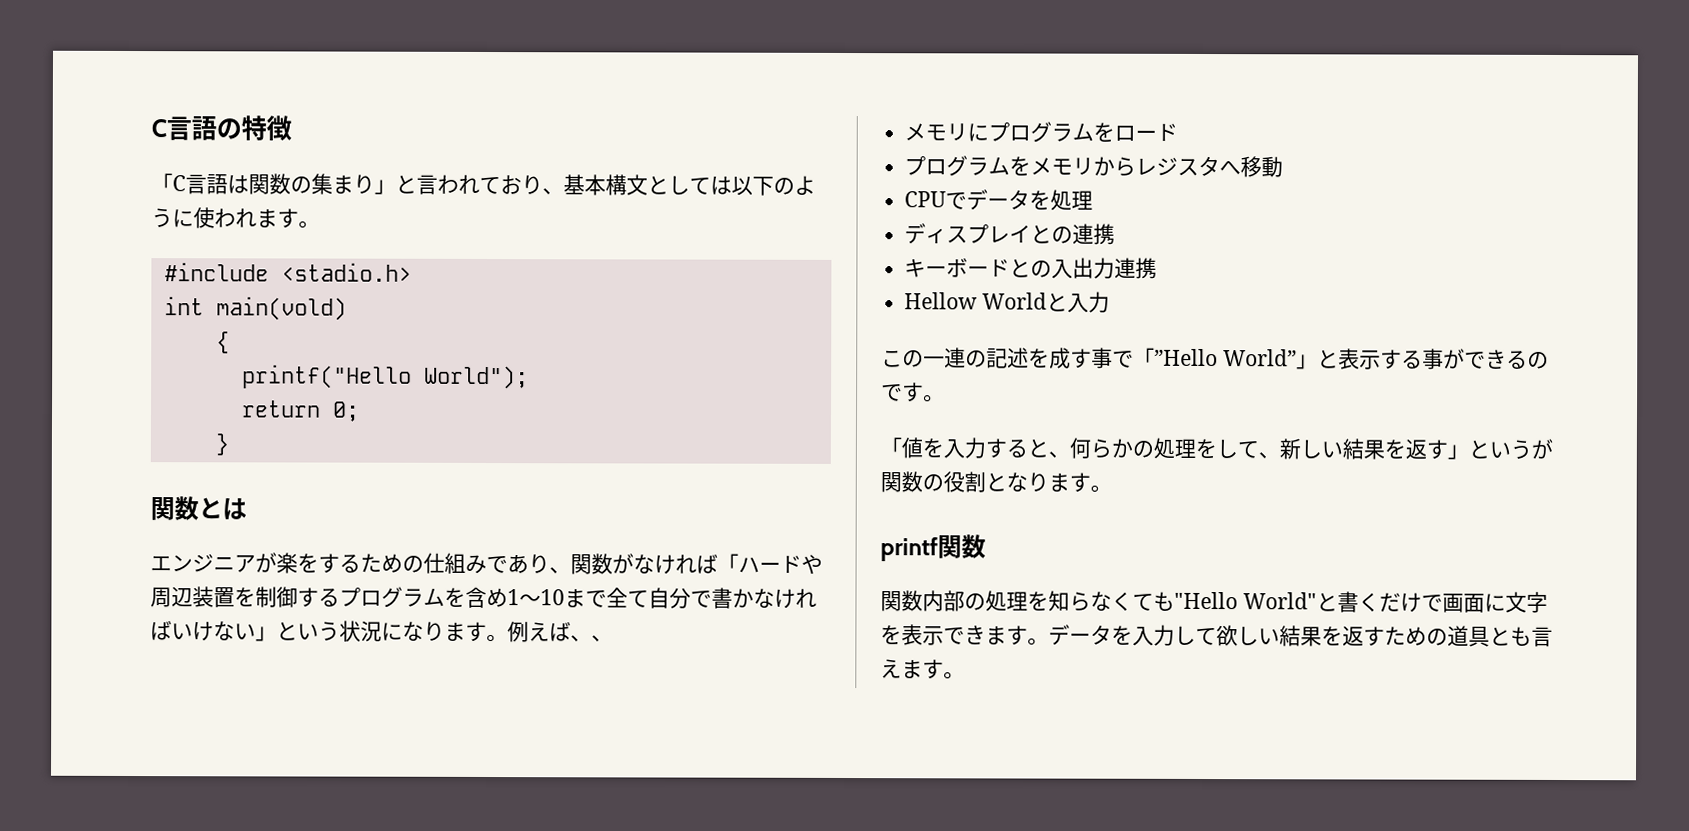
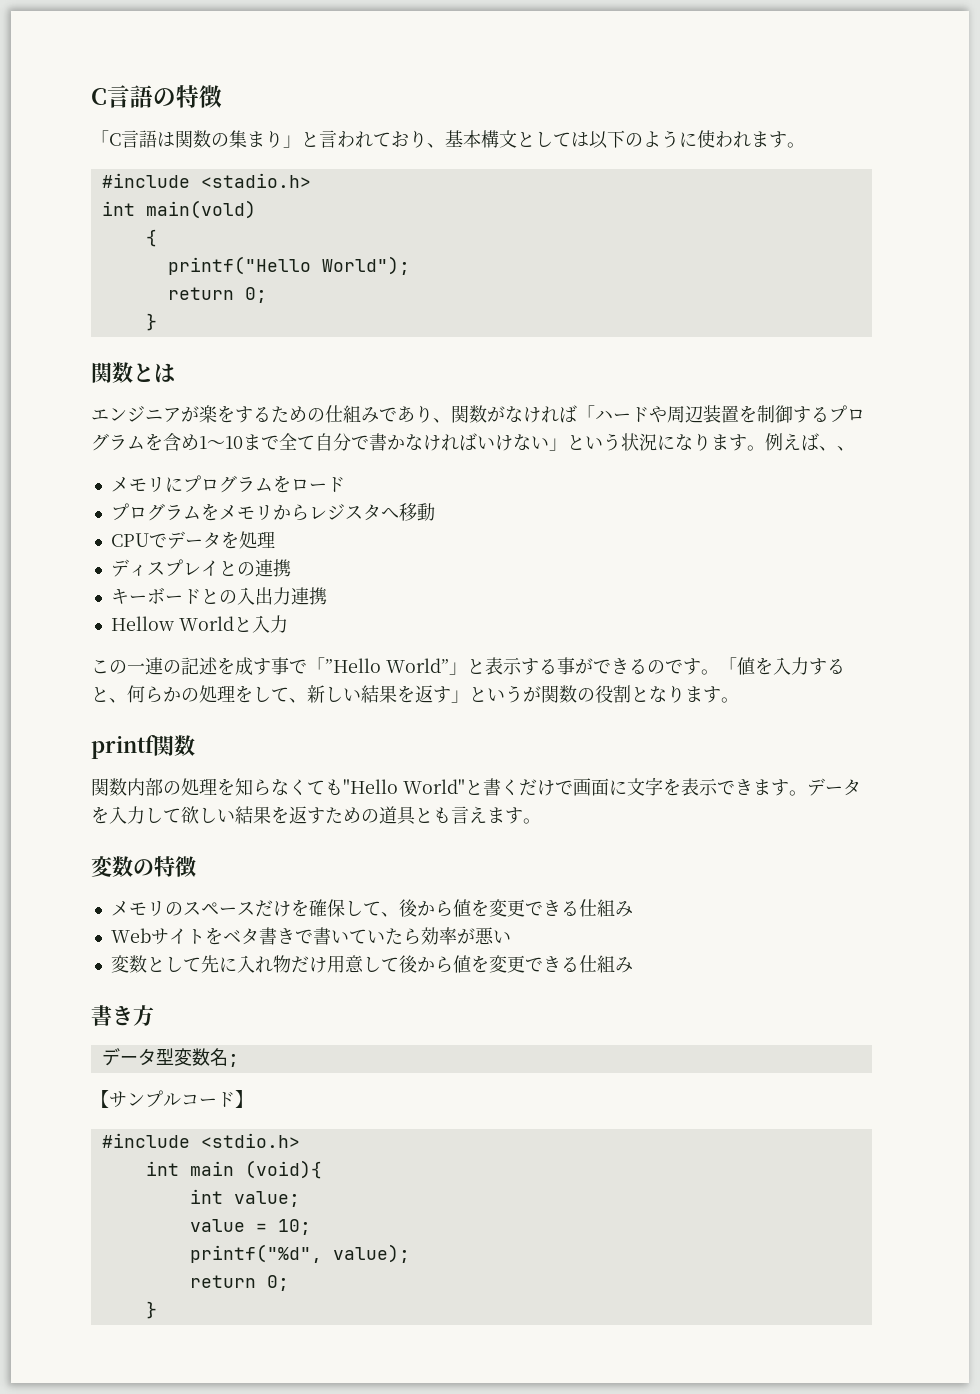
- この一連の記述を成す事で「”Hello World”」と表示する事ができるのです。
- 「値を入力すると、何らかの処理をして、新しい結果を返す」というが関数の役割となります。
+ この一連の記述を成す事で「”Hello World”」と表示する事ができるのです。「値を入力すると、何らかの処理をして、新しい結果を返す」というが関数の役割となります。
+ 変数の特徴
+ メモリのスペースだけを確保して、後から値を変更できる仕組み
+ Webサイトをベタ書きで書いていたら効率が悪い
+ 変数として先に入れ物だけ用意して後から値を変更できる仕組み
+ 書き方
+ データ型変数名;
+ 【サンプルコード】
+ #include <stdio.h>
+ int main (void){
+ int value;
+ value = 10;
+ printf("%d", value);
+ return 0;
+ }

